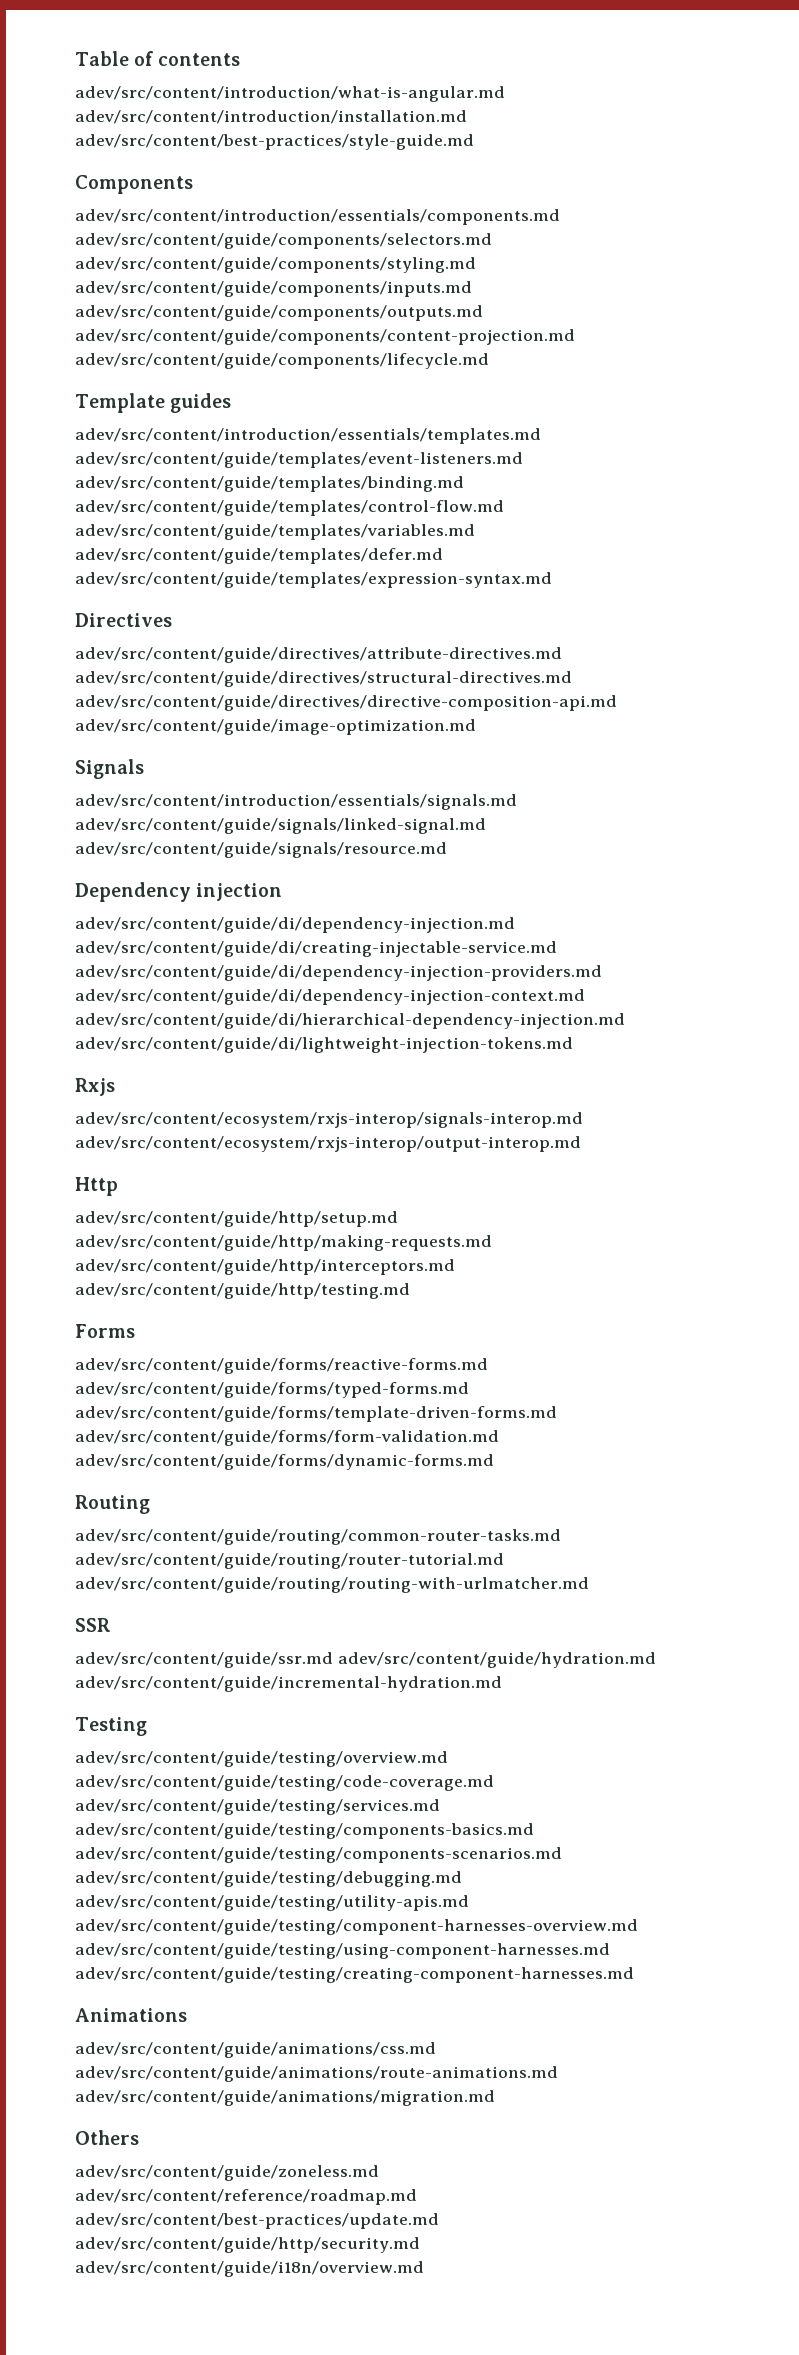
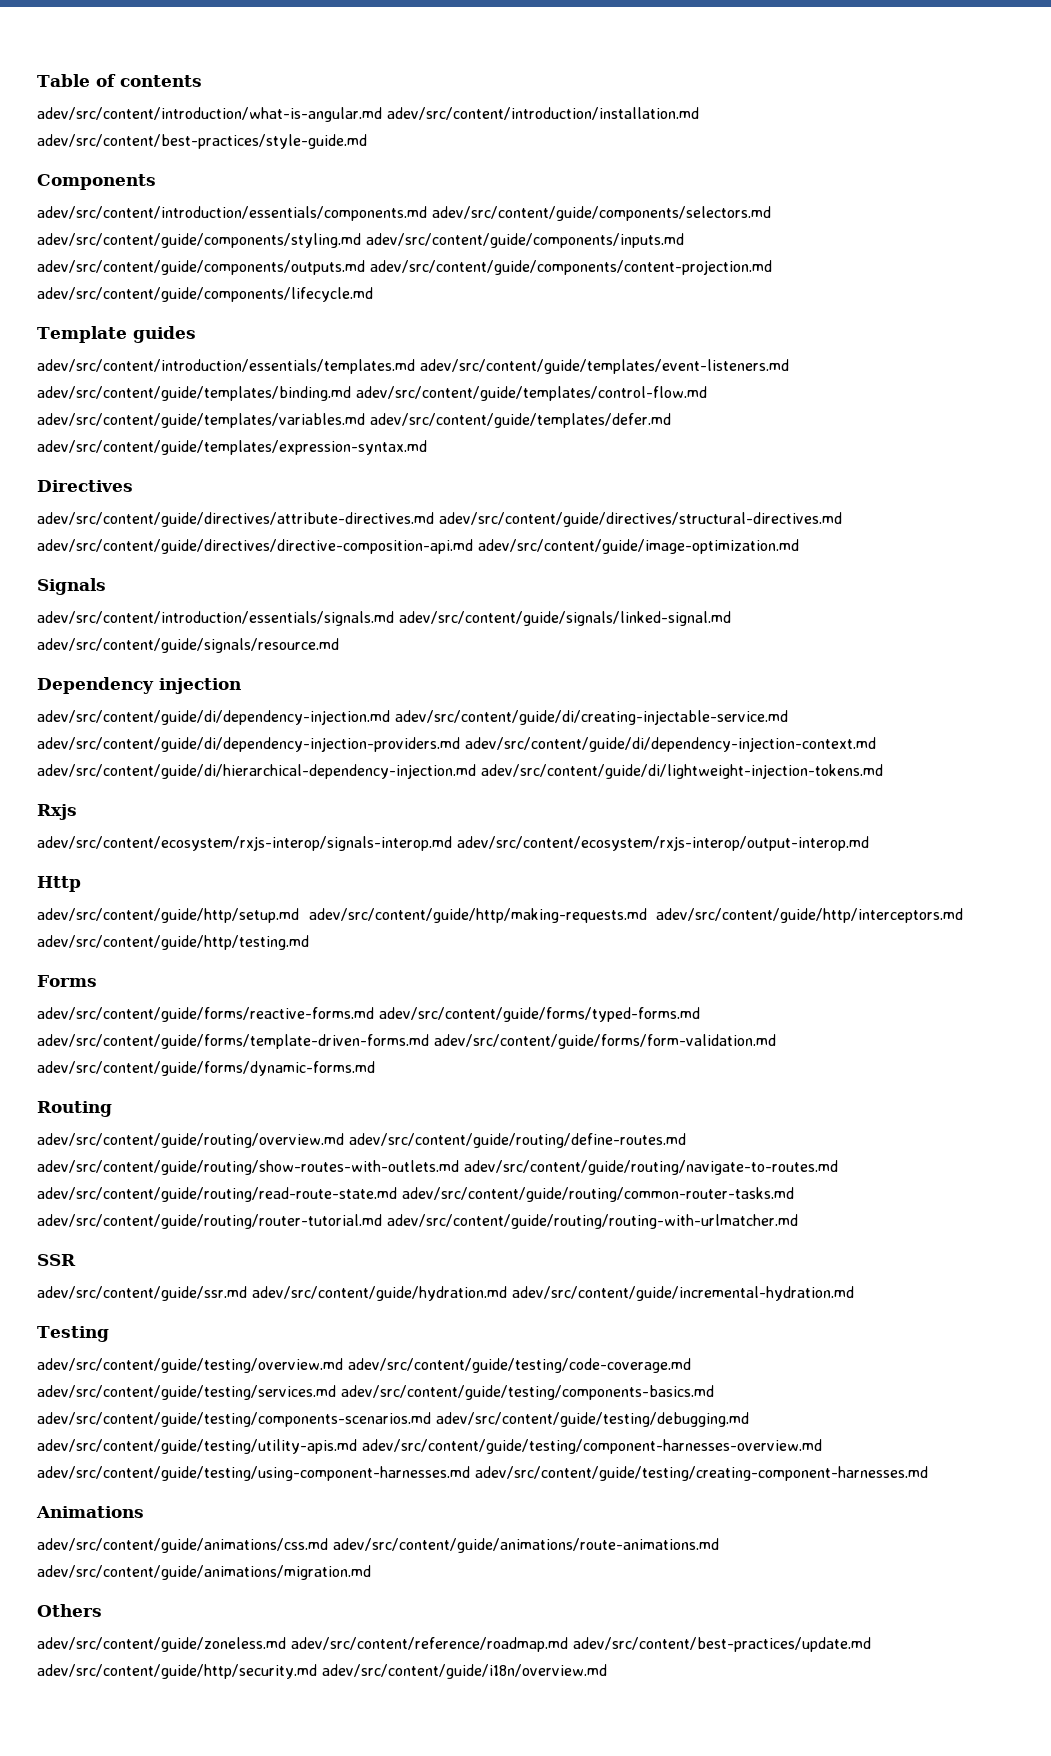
- adev/src/content/guide/routing/common-router-tasks.md adev/src/content/guide/routing/router-tutorial.md adev/src/content/guide/routing/routing-with-urlmatcher.md
+ adev/src/content/guide/routing/overview.md adev/src/content/guide/routing/define-routes.md adev/src/content/guide/routing/show-routes-with-outlets.md adev/src/content/guide/routing/navigate-to-routes.md adev/src/content/guide/routing/read-route-state.md adev/src/content/guide/routing/common-router-tasks.md adev/src/content/guide/routing/router-tutorial.md adev/src/content/guide/routing/routing-with-urlmatcher.md

